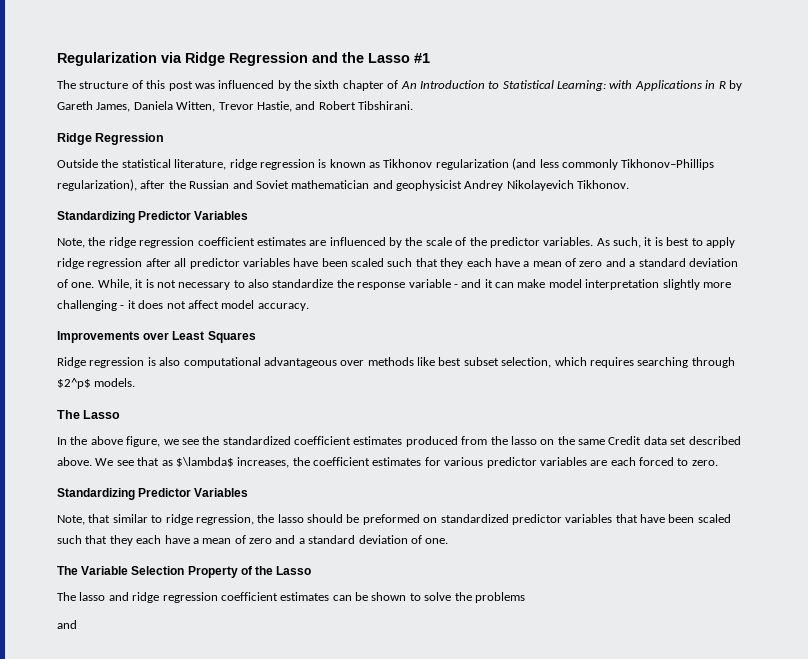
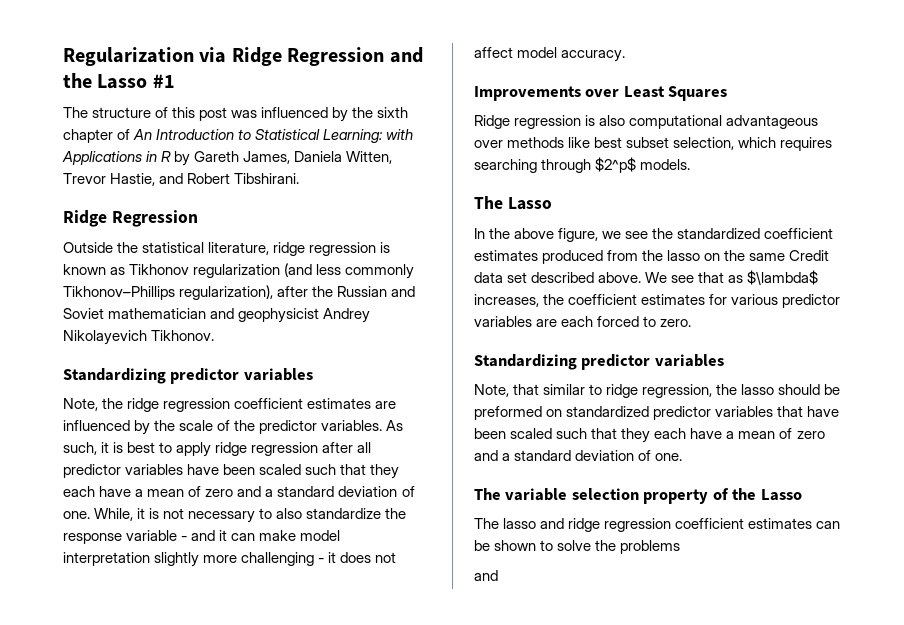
  Outside the statistical literature, ridge regression is known as Tikhonov regularization (and less commonly Tikhonov–Phillips regularization), after the Russian and Soviet mathematician and geophysicist Andrey Nikolayevich Tikhonov.
- Standardizing Predictor Variables
+ Standardizing predictor variables
  We see that as $\lambda$ increases, the coefficient estimates for various predictor variables are each forced to zero.
- Standardizing Predictor Variables
+ Standardizing predictor variables
- The Variable Selection Property of the Lasso
+ The variable selection property of the Lasso

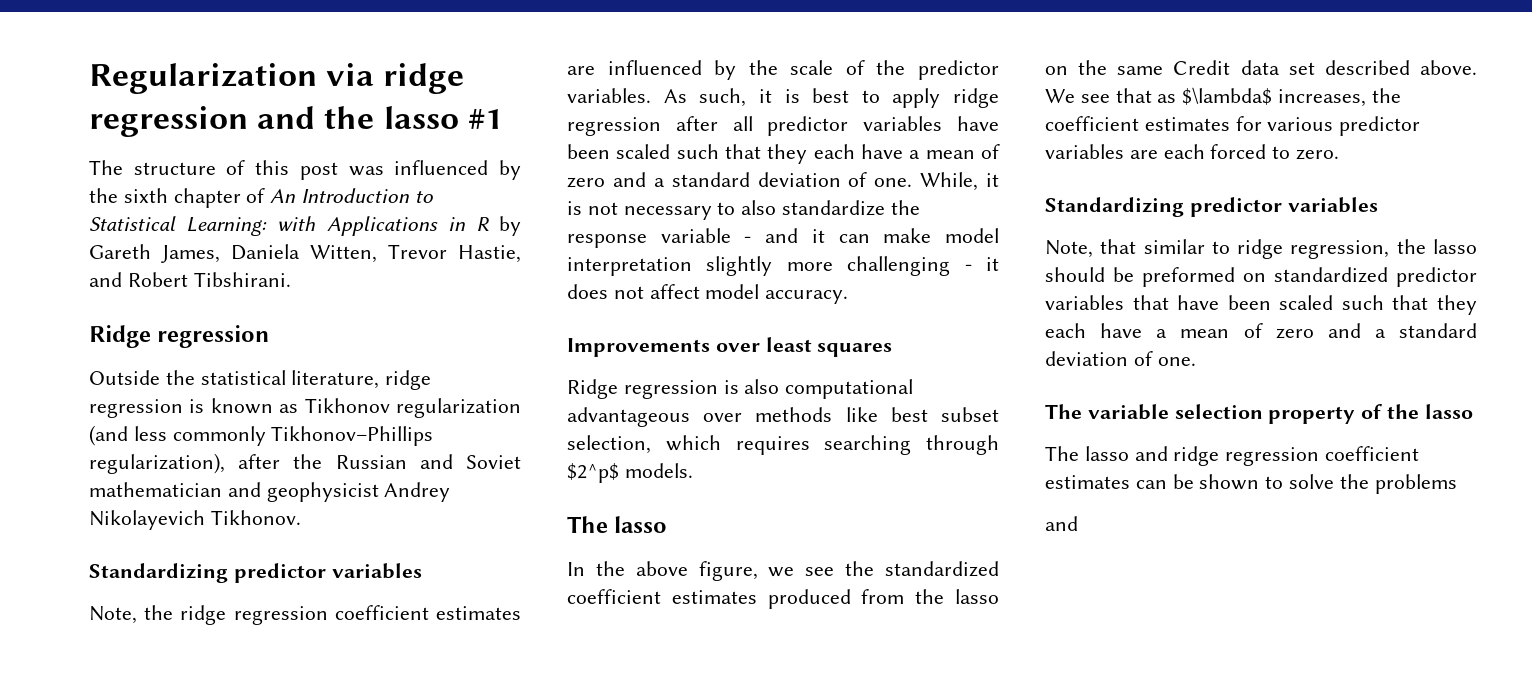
- Regularization via Ridge Regression and the Lasso #1
+ Regularization via ridge regression and the lasso #1
  The structure of this post was influenced by the sixth chapter of An Introduction to Statistical Learning: with Applications in R by Gareth James, Daniela Witten, Trevor Hastie, and Robert Tibshirani.
- Ridge Regression
+ Ridge regression
- Improvements over Least Squares
+ Improvements over least squares
  Ridge regression is also computational advantageous over methods like best subset selection, which requires searching through $2^p$ models.
- The Lasso
+ The lasso
- The variable selection property of the Lasso
+ The variable selection property of the lasso

